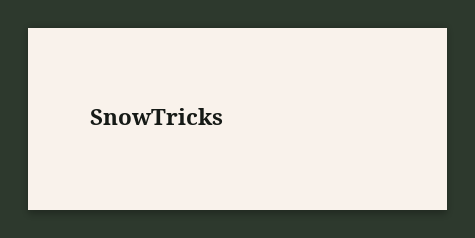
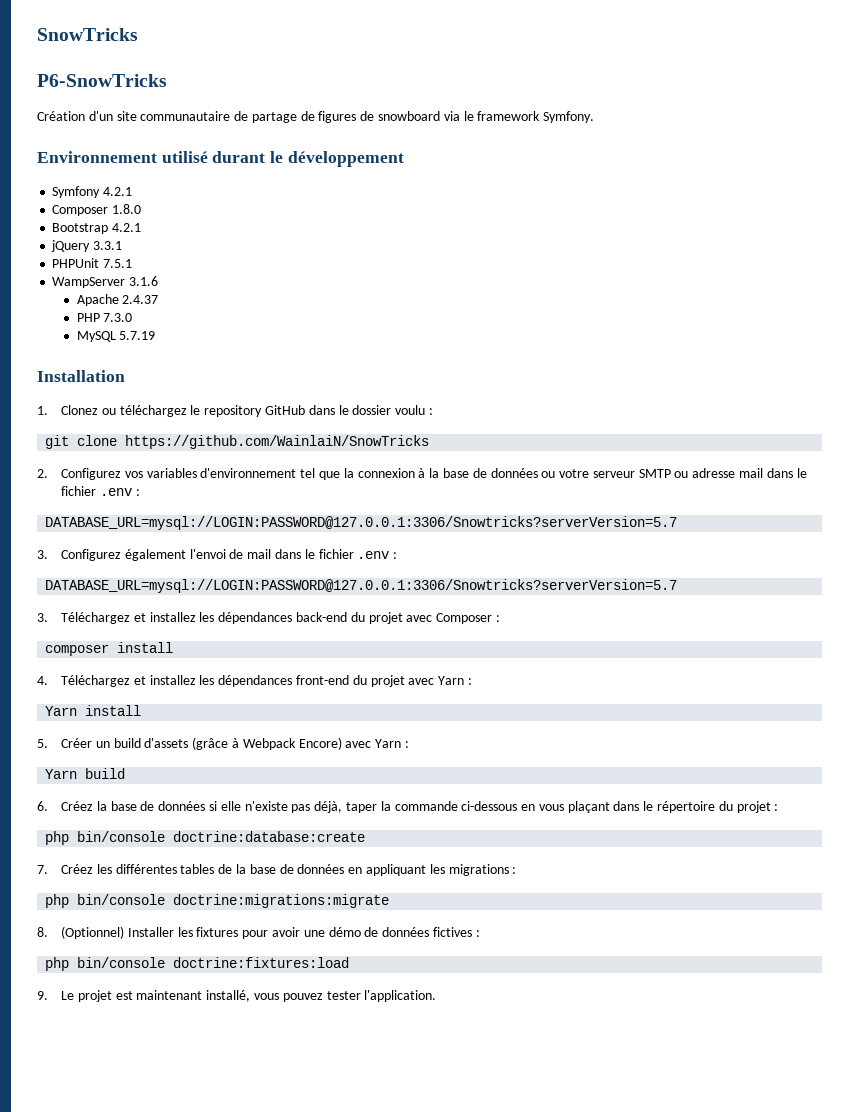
+ P6-SnowTricks
+ Création d'un site communautaire de partage de figures de snowboard via le framework Symfony.
+ Environnement utilisé durant le développement
+ Symfony 4.2.1
+ Composer 1.8.0
+ Bootstrap 4.2.1
+ jQuery 3.3.1
+ PHPUnit 7.5.1
+ WampServer 3.1.6
+ Apache 2.4.37
+ PHP 7.3.0
+ MySQL 5.7.19
+ Installation
+ 1. Clonez ou téléchargez le repository GitHub dans le dossier voulu :
+ git clone https://github.com/WainlaiN/SnowTricks
+ 2. Configurez vos variables d'environnement tel que la connexion à la base de données ou votre serveur SMTP ou adresse mail dans le fichier .env :
+ DATABASE_URL=mysql://LOGIN:PASSWORD@127.0.0.1:3306/Snowtricks?serverVersion=5.7
+ 3. Configurez également l'envoi de mail dans le fichier .env :
+ DATABASE_URL=mysql://LOGIN:PASSWORD@127.0.0.1:3306/Snowtricks?serverVersion=5.7
+ 3. Téléchargez et installez les dépendances back-end du projet avec Composer :
+ composer install
+ 4. Téléchargez et installez les dépendances front-end du projet avec Yarn :
+ Yarn install
+ 5. Créer un build d'assets (grâce à Webpack Encore) avec Yarn :
+ Yarn build
+ 6. Créez la base de données si elle n'existe pas déjà, taper la commande ci-dessous en vous plaçant dans le répertoire du projet :
+ php bin/console doctrine:database:create
+ 7. Créez les différentes tables de la base de données en appliquant les migrations :
+ php bin/console doctrine:migrations:migrate
+ 8. (Optionnel) Installer les fixtures pour avoir une démo de données fictives :
+ php bin/console doctrine:fixtures:load
+ 9. Le projet est maintenant installé, vous pouvez tester l'application.

